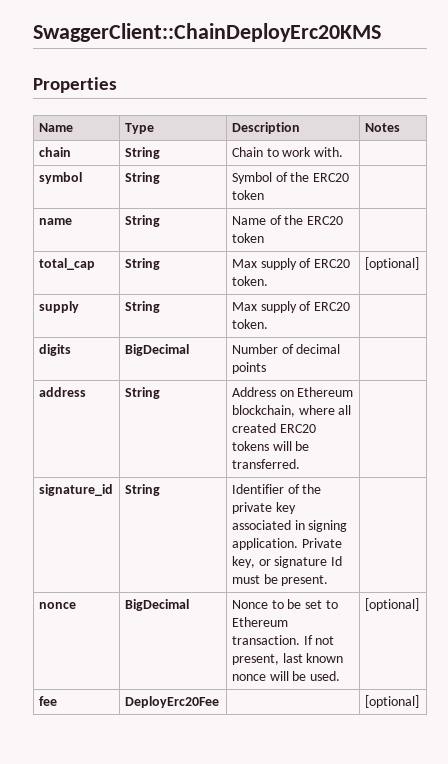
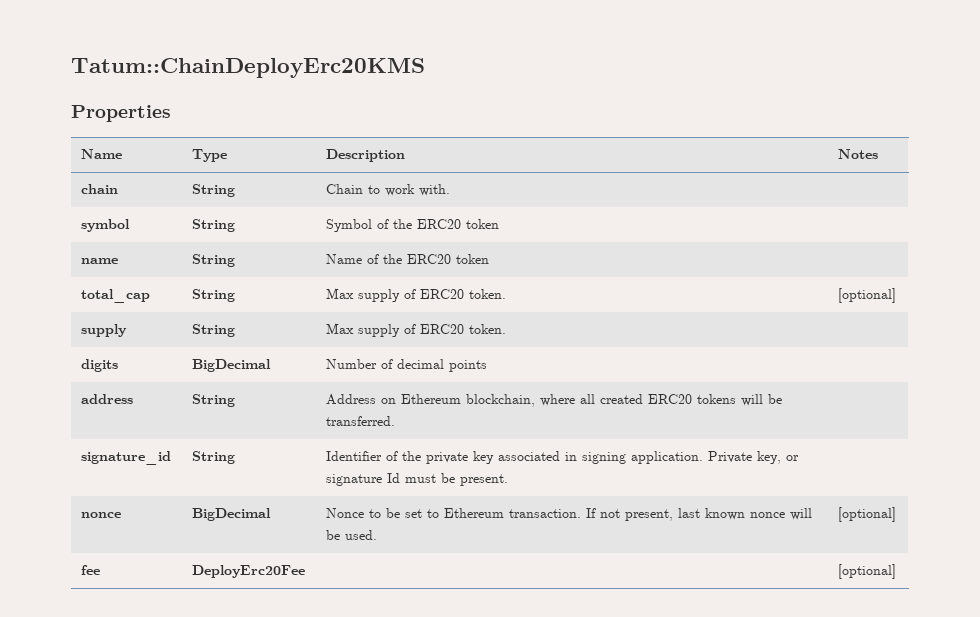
- SwaggerClient::ChainDeployErc20KMS
+ Tatum::ChainDeployErc20KMS

